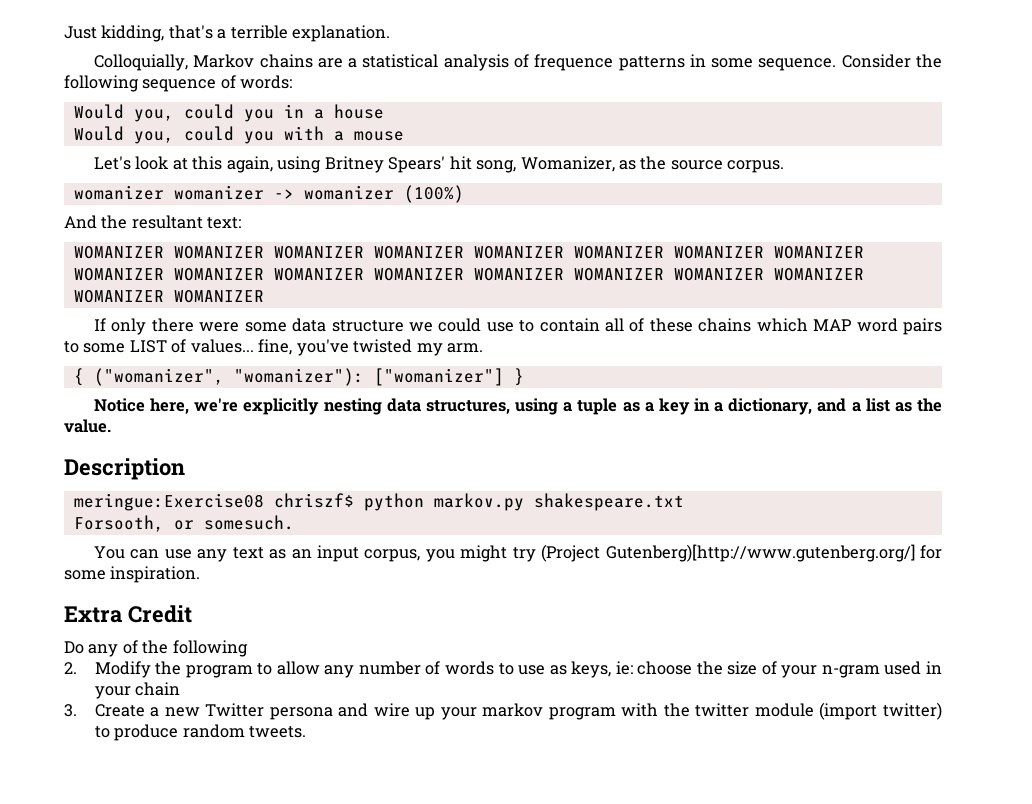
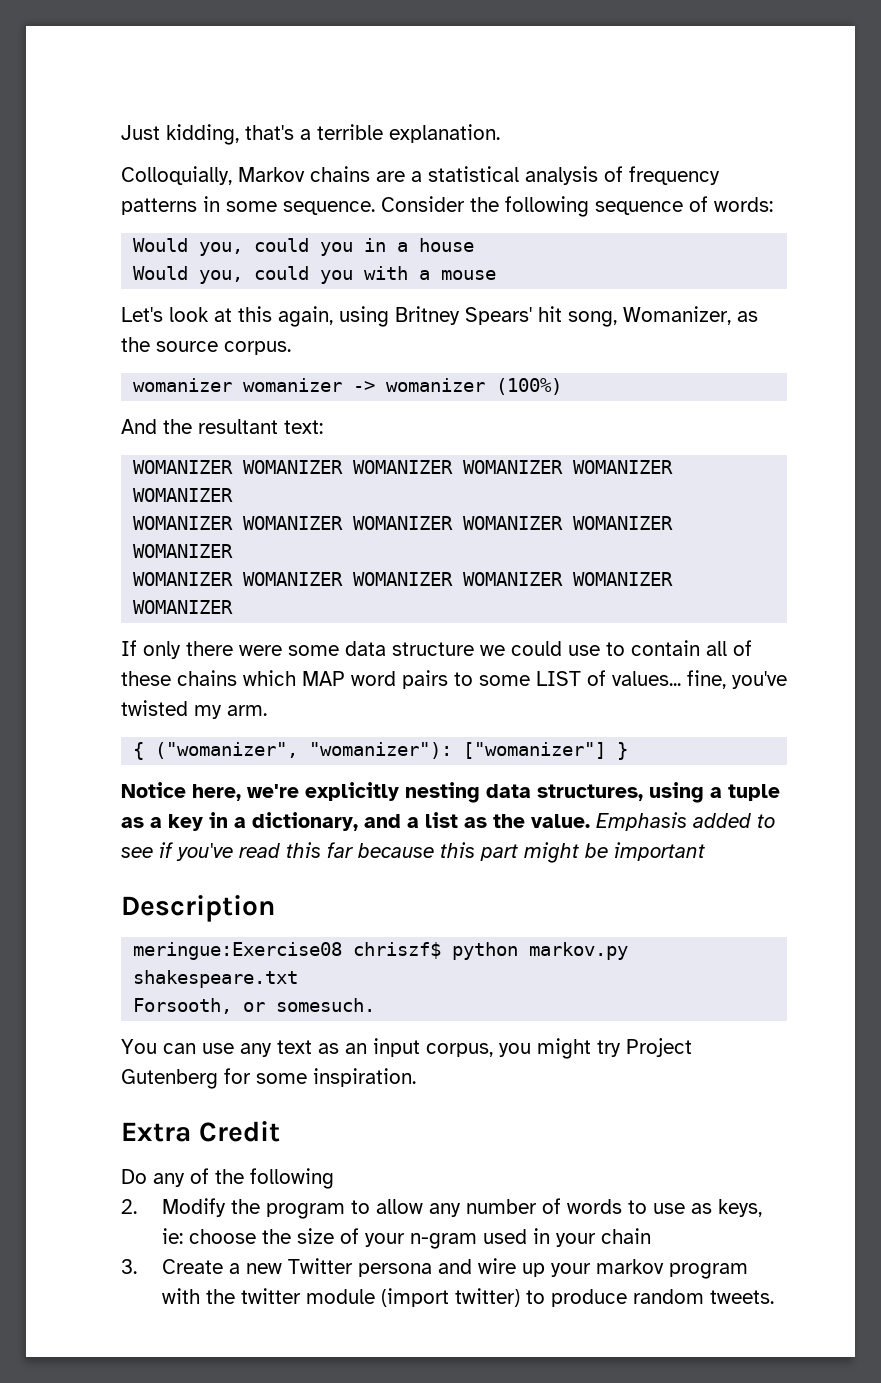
- Colloquially, Markov chains are a statistical analysis of frequence patterns in some sequence.
+ Colloquially, Markov chains are a statistical analysis of frequency patterns in some sequence.
  And the resultant text:
- WOMANIZER WOMANIZER WOMANIZER WOMANIZER WOMANIZER WOMANIZER WOMANIZER WOMANIZER WOMANIZER WOMANIZER WOMANIZER WOMANIZER WOMANIZER WOMANIZER WOMANIZER WOMANIZER WOMANIZER WOMANIZER
+ WOMANIZER WOMANIZER WOMANIZER WOMANIZER WOMANIZER WOMANIZER
+ WOMANIZER WOMANIZER WOMANIZER WOMANIZER WOMANIZER WOMANIZER
+ WOMANIZER WOMANIZER WOMANIZER WOMANIZER WOMANIZER WOMANIZER
+ Emphasis added to see if you've read this far because this part might be important
- You can use any text as an input corpus, you might try (Project Gutenberg)[http://www.gutenberg.org/] for some inspiration.
+ You can use any text as an input corpus, you might try Project Gutenberg for some inspiration.

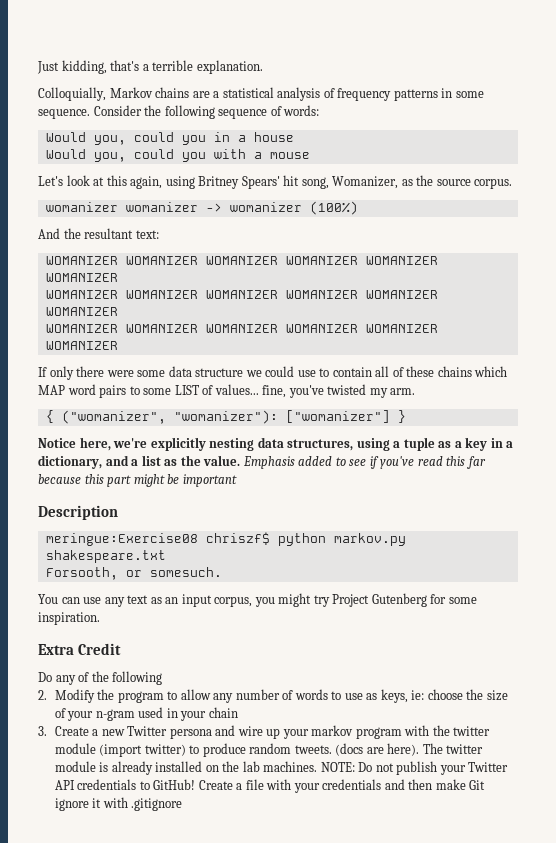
+ (docs are here). The twitter module is already installed on the lab machines. NOTE: Do not publish your Twitter API credentials to GitHub! Create a file with your credentials and then make Git ignore it with .gitignore

